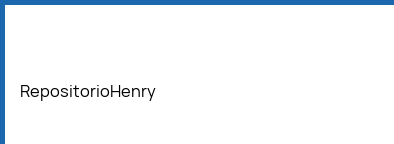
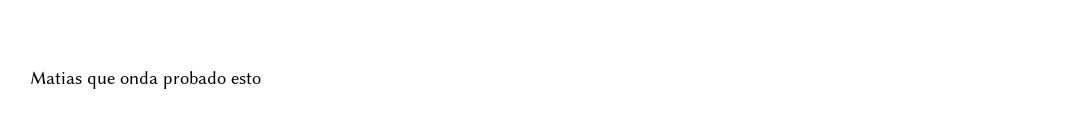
- RepositorioHenry
+ Matias que onda probado esto

